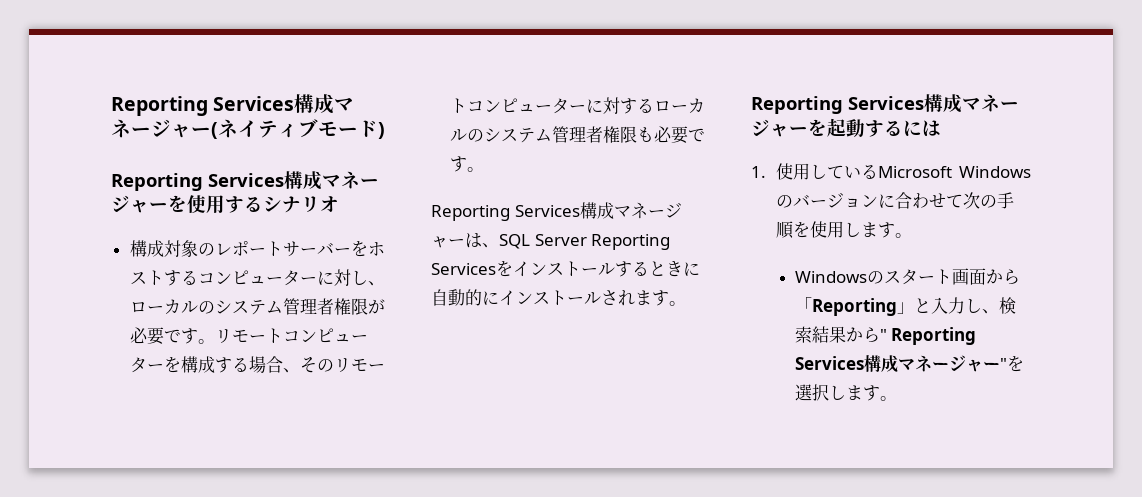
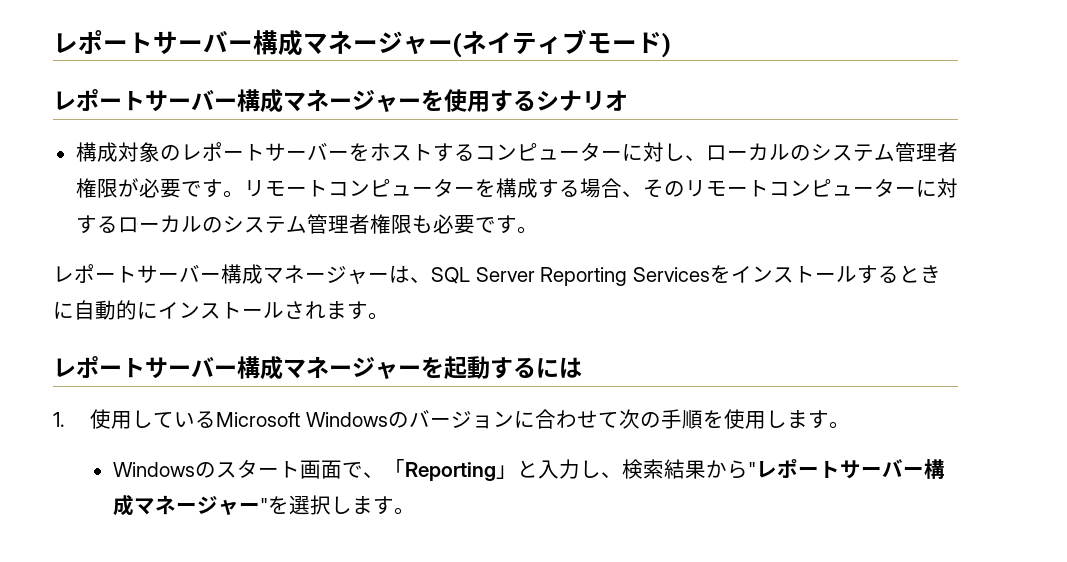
- Reporting Services構成マネージャー(ネイティブモード)
+ レポートサーバー構成マネージャー(ネイティブモード)
- Reporting Services構成マネージャーを使用するシナリオ
+ レポートサーバー構成マネージャーを使用するシナリオ
- Reporting Services構成マネージャーは、SQL Server Reporting Servicesをインストールするときに自動的にインストールされます。
+ レポートサーバー構成マネージャーは、SQL Server Reporting Servicesをインストールするときに自動的にインストールされます。
- Reporting Services構成マネージャーを起動するには
+ レポートサーバー構成マネージャーを起動するには
- Windowsのスタート画面から「Reporting」と入力し、検索結果から" Reporting Services構成マネージャー"を選択します。
+ Windowsのスタート画面で、「Reporting」と入力し、検索結果から"レポートサーバー構成マネージャー"を選択します。

